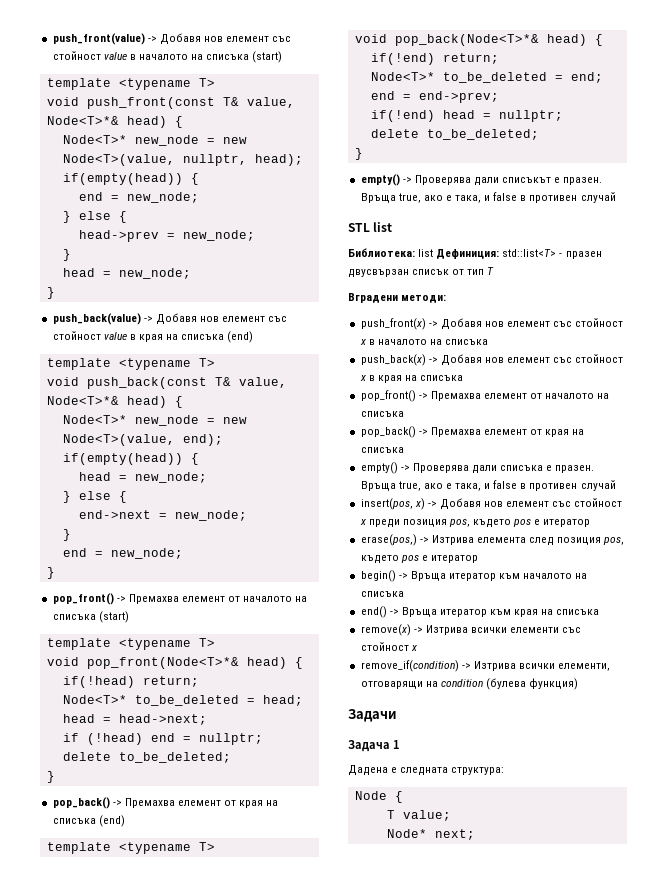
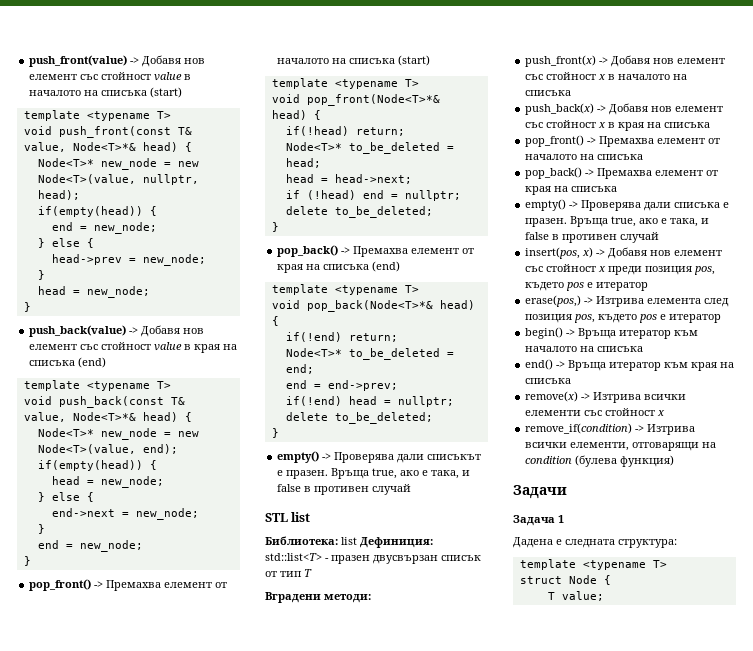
  Дадена е следната структура:
- Node {
+ template <typename T>
+ struct Node {
- Node* next;

